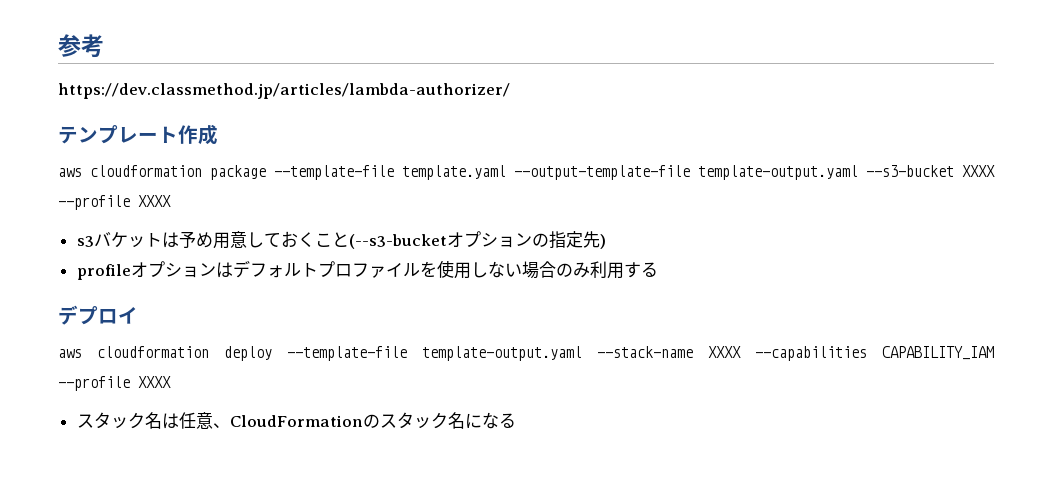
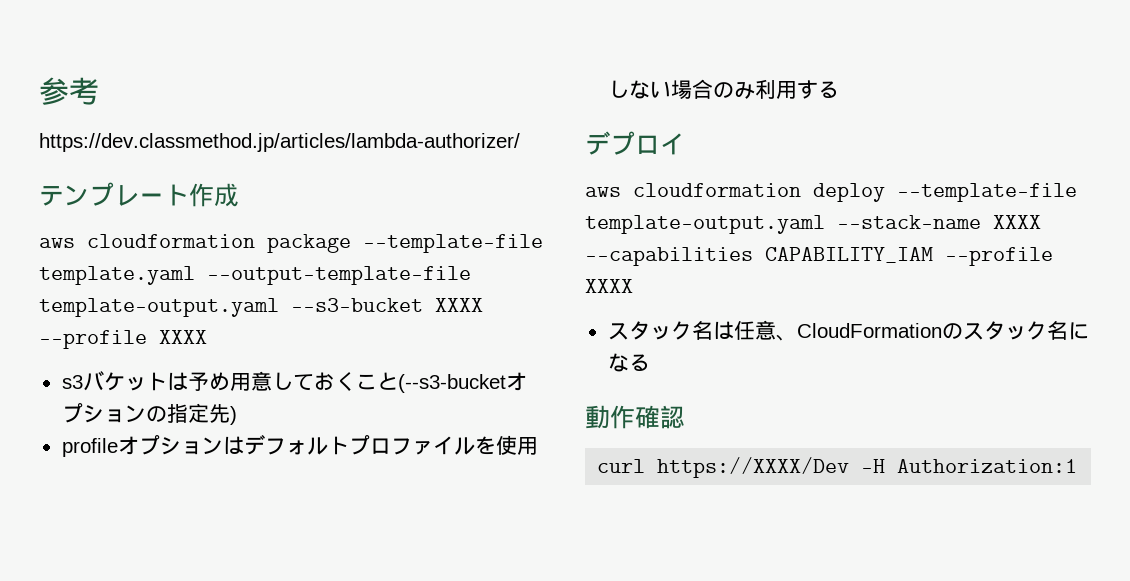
+ 動作確認
+ curl https://XXXX/Dev -H Authorization:1

